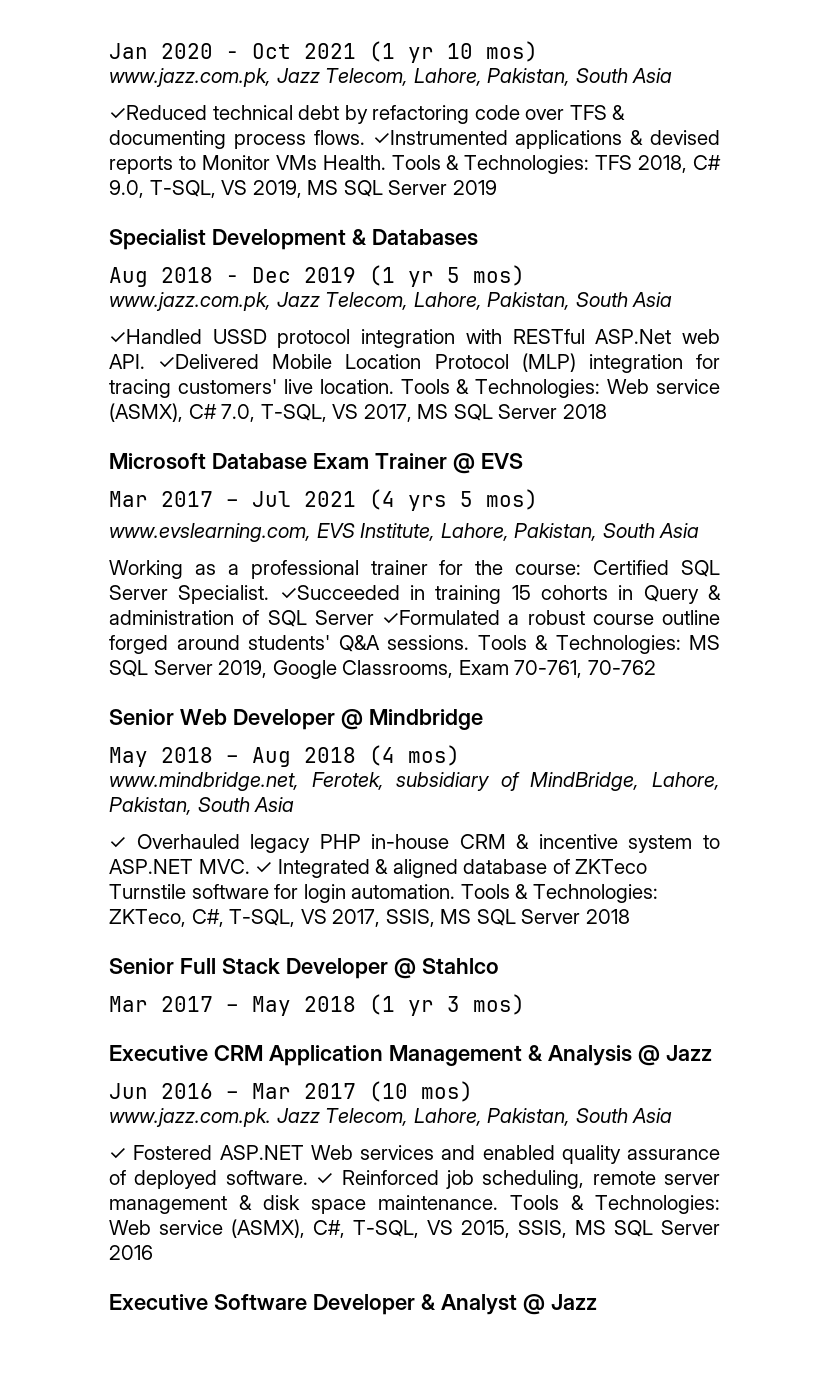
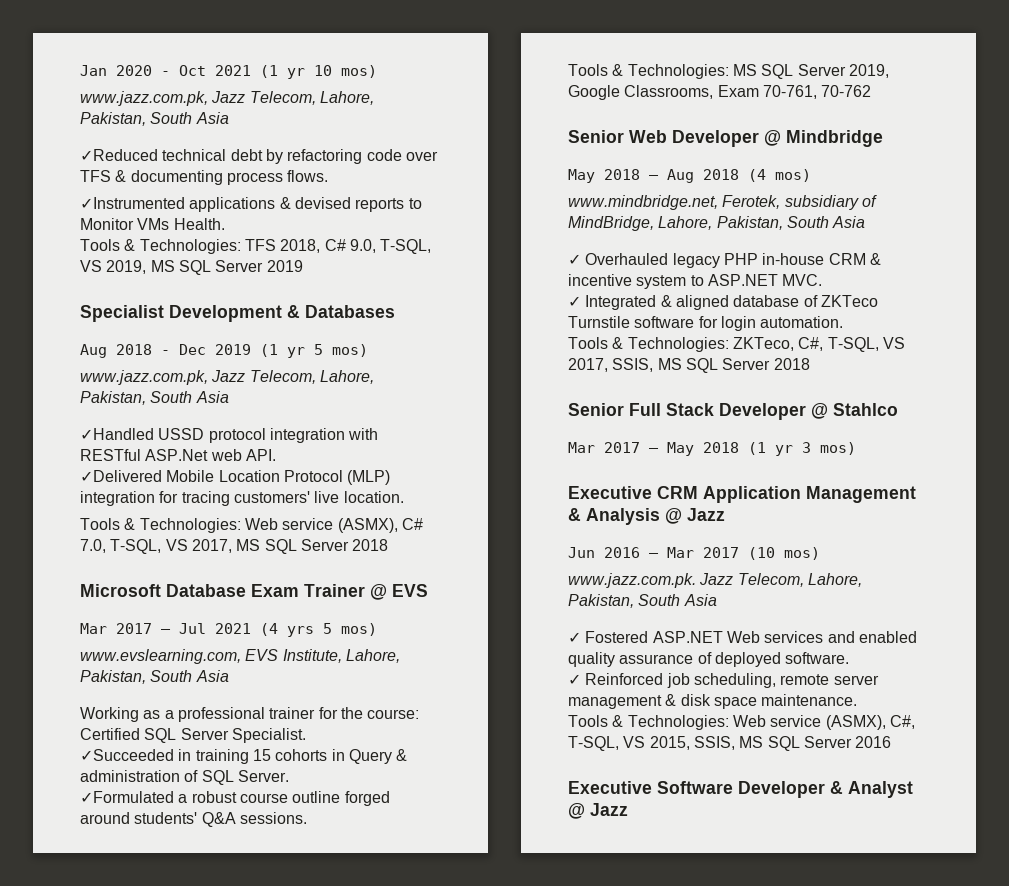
- ✓Reduced technical debt by refactoring code over TFS & documenting process flows. ✓Instrumented applications & devised reports to Monitor VMs Health. Tools & Technologies: TFS 2018, C# 9.0, T-SQL, VS 2019, MS SQL Server 2019
+ ✓Reduced technical debt by refactoring code over TFS & documenting process flows.
+ ✓Instrumented applications & devised reports to Monitor VMs Health.
+ Tools & Technologies: TFS 2018, C# 9.0, T-SQL, VS 2019, MS SQL Server 2019
- ✓Handled USSD protocol integration with RESTful ASP.Net web API. ✓Delivered Mobile Location Protocol (MLP) integration for tracing customers' live location. Tools & Technologies: Web service (ASMX), C# 7.0, T-SQL, VS 2017, MS SQL Server 2018
+ ✓Handled USSD protocol integration with RESTful ASP.Net web API.
+ ✓Delivered Mobile Location Protocol (MLP) integration for tracing customers' live location.
+ Tools & Technologies: Web service (ASMX), C# 7.0, T-SQL, VS 2017, MS SQL Server 2018
- Working as a professional trainer for the course: Certified SQL Server Specialist. ✓Succeeded in training 15 cohorts in Query & administration of SQL Server ✓Formulated a robust course outline forged around students' Q&A sessions. Tools & Technologies: MS SQL Server 2019, Google Classrooms, Exam 70-761, 70-762
+ Working as a professional trainer for the course: Certified SQL Server Specialist.
+ ✓Succeeded in training 15 cohorts in Query & administration of SQL Server.
+ ✓Formulated a robust course outline forged around students' Q&A sessions.
+ Tools & Technologies: MS SQL Server 2019, Google Classrooms, Exam 70-761, 70-762
- ✓ Overhauled legacy PHP in-house CRM & incentive system to ASP.NET MVC. ✓ Integrated & aligned database of ZKTeco Turnstile software for login automation. Tools & Technologies: ZKTeco, C#, T-SQL, VS 2017, SSIS, MS SQL Server 2018
+ ✓ Overhauled legacy PHP in-house CRM & incentive system to ASP.NET MVC.
+ ✓ Integrated & aligned database of ZKTeco Turnstile software for login automation.
+ Tools & Technologies: ZKTeco, C#, T-SQL, VS 2017, SSIS, MS SQL Server 2018
- ✓ Fostered ASP.NET Web services and enabled quality assurance of deployed software. ✓ Reinforced job scheduling, remote server management & disk space maintenance. Tools & Technologies: Web service (ASMX), C#, T-SQL, VS 2015, SSIS, MS SQL Server 2016
+ ✓ Fostered ASP.NET Web services and enabled quality assurance of deployed software.
+ ✓ Reinforced job scheduling, remote server management & disk space maintenance.
+ Tools & Technologies: Web service (ASMX), C#, T-SQL, VS 2015, SSIS, MS SQL Server 2016

